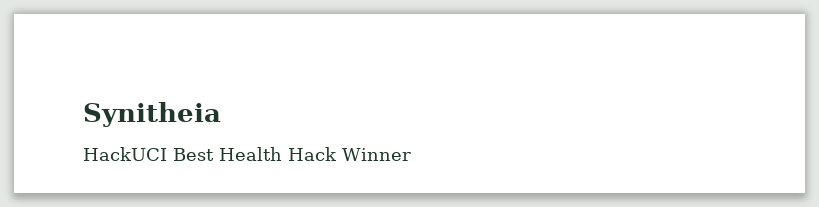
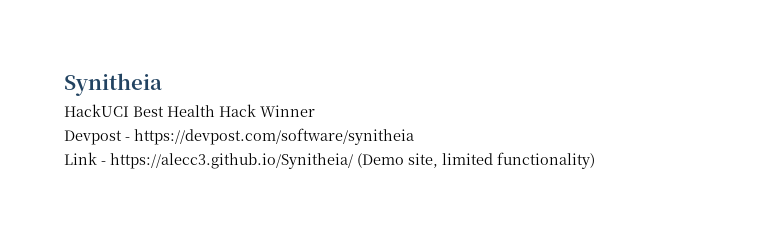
+ Devpost - https://devpost.com/software/synitheia
+ Link - https://alecc3.github.io/Synitheia/ (Demo site, limited functionality)

